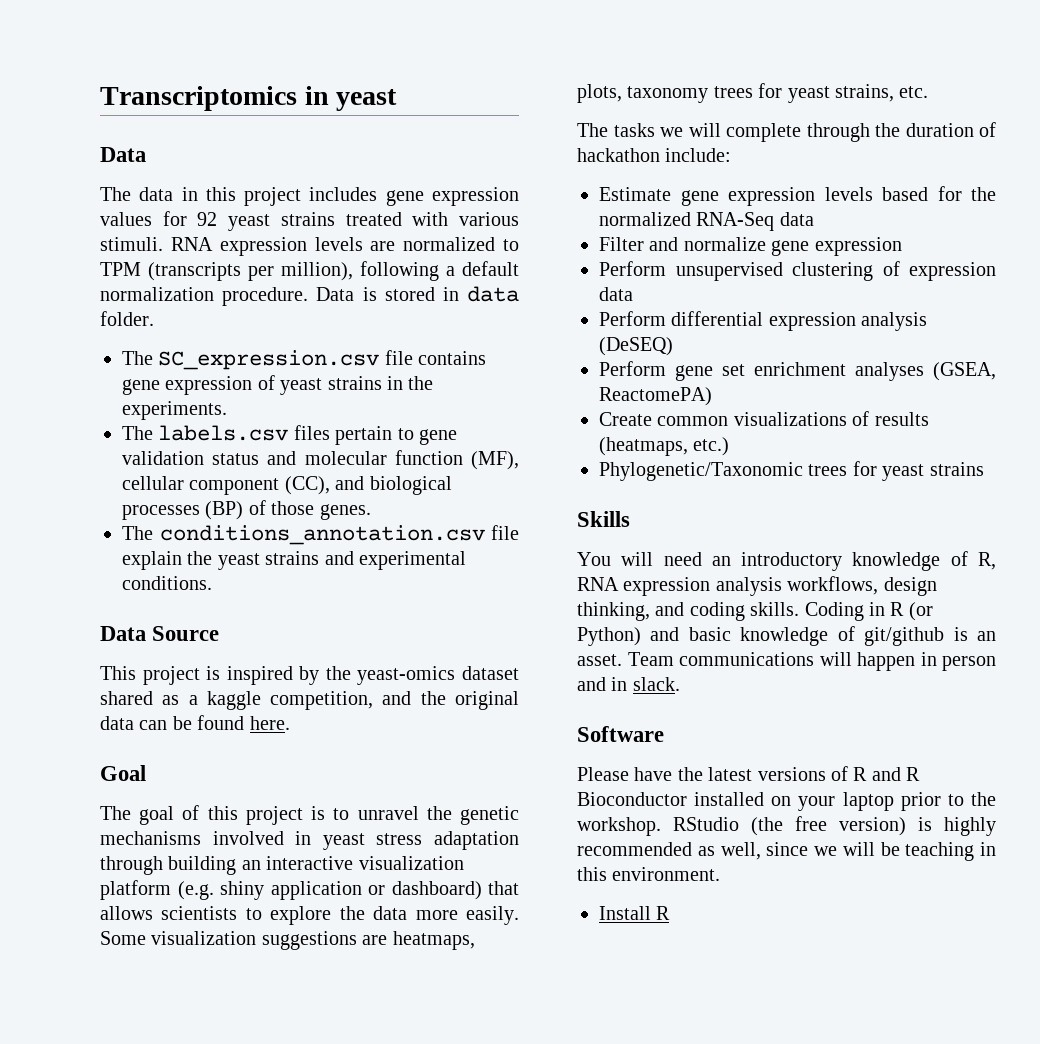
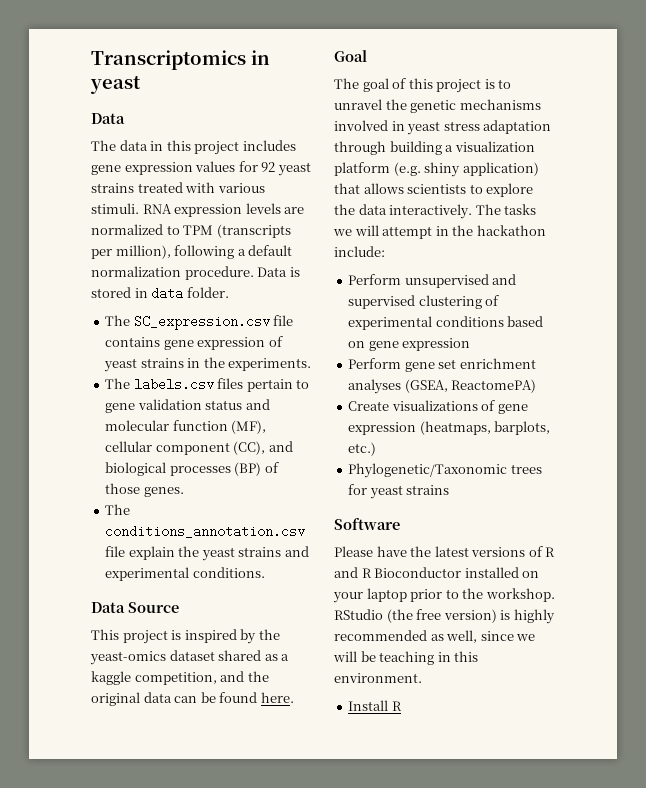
- The goal of this project is to unravel the genetic mechanisms involved in yeast stress adaptation through building an interactive visualization platform (e.g. shiny application or dashboard) that allows scientists to explore the data more easily. Some visualization suggestions are heatmaps, plots, taxonomy trees for yeast strains, etc.
- The tasks we will complete through the duration of hackathon include:
- Estimate gene expression levels based for the normalized RNA-Seq data
- Filter and normalize gene expression
- Perform unsupervised clustering of expression data
- Perform differential expression analysis (DeSEQ)
+ The goal of this project is to unravel the genetic mechanisms involved in yeast stress adaptation through building a visualization platform (e.g. shiny application) that allows scientists to explore the data interactively. The tasks we will attempt in the hackathon include:
+ Perform unsupervised and supervised clustering of experimental conditions based on gene expression
- Create common visualizations of results (heatmaps, etc.)
+ Create visualizations of gene expression (heatmaps, barplots, etc.)
- Skills
- You will need an introductory knowledge of R, RNA expression analysis workflows, design thinking, and coding skills. Coding in R (or Python) and basic knowledge of git/github is an asset. Team communications will happen in person and in slack.

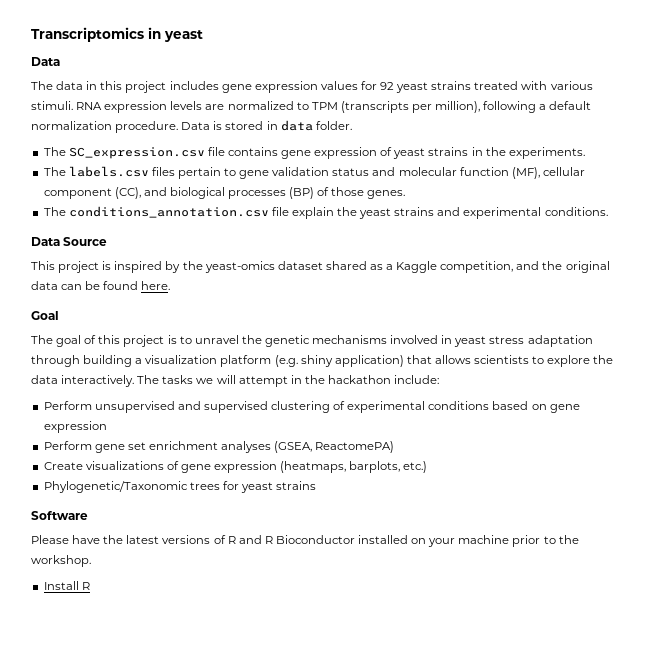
- This project is inspired by the yeast-omics dataset shared as a kaggle competition, and the original data can be found here.
+ This project is inspired by the yeast-omics dataset shared as a Kaggle competition, and the original data can be found here.
- Please have the latest versions of R and R Bioconductor installed on your laptop prior to the workshop. RStudio (the free version) is highly recommended as well, since we will be teaching in this environment.
+ Please have the latest versions of R and R Bioconductor installed on your machine prior to the workshop.

